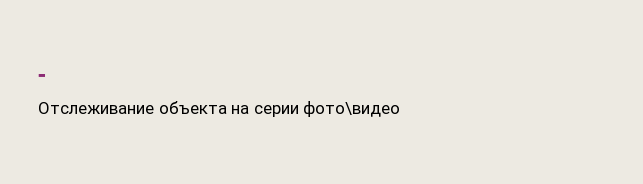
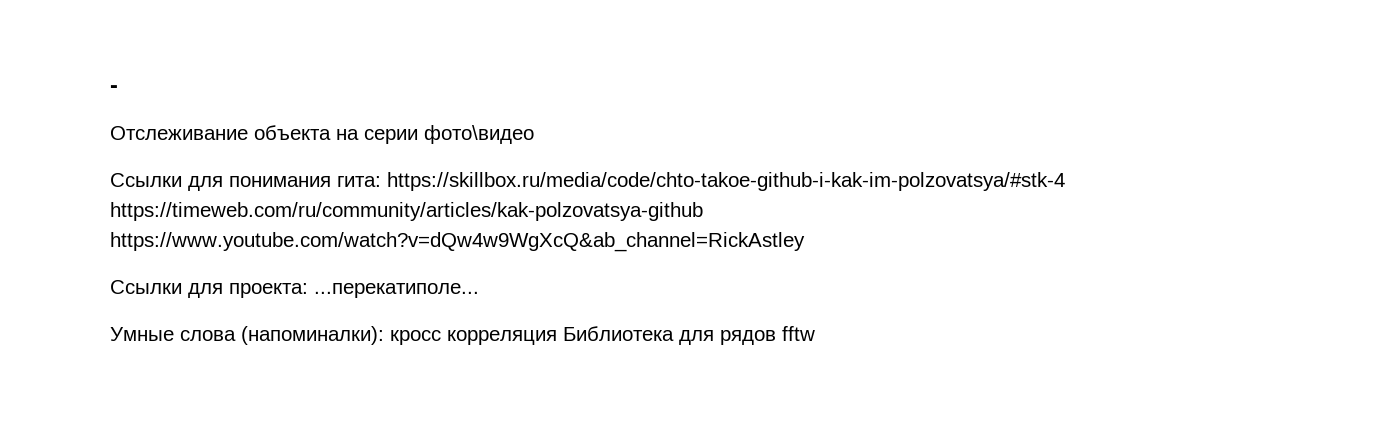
+ Ссылки для понимания гита: https://skillbox.ru/media/code/chto-takoe-github-i-kak-im-polzovatsya/#stk-4 https://timeweb.com/ru/community/articles/kak-polzovatsya-github https://www.youtube.com/watch?v=dQw4w9WgXcQ&ab_channel=RickAstley
+ Ссылки для проекта: ...перекатиполе...
+ Умные слова (напоминалки): кросс корреляция Библиотека для рядов fftw

